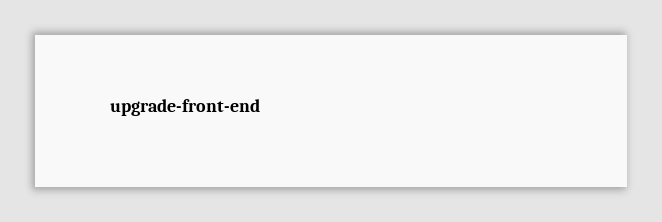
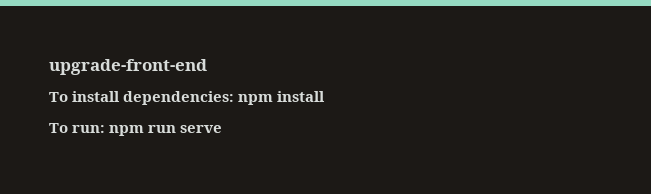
+ To install dependencies: npm install
+ To run: npm run serve

